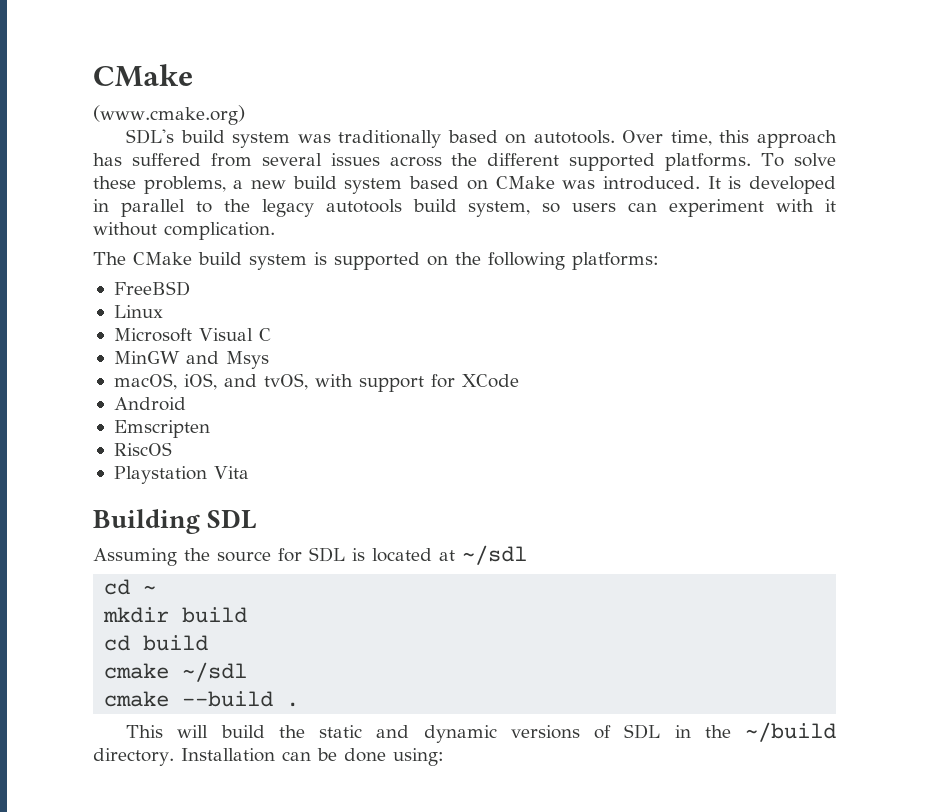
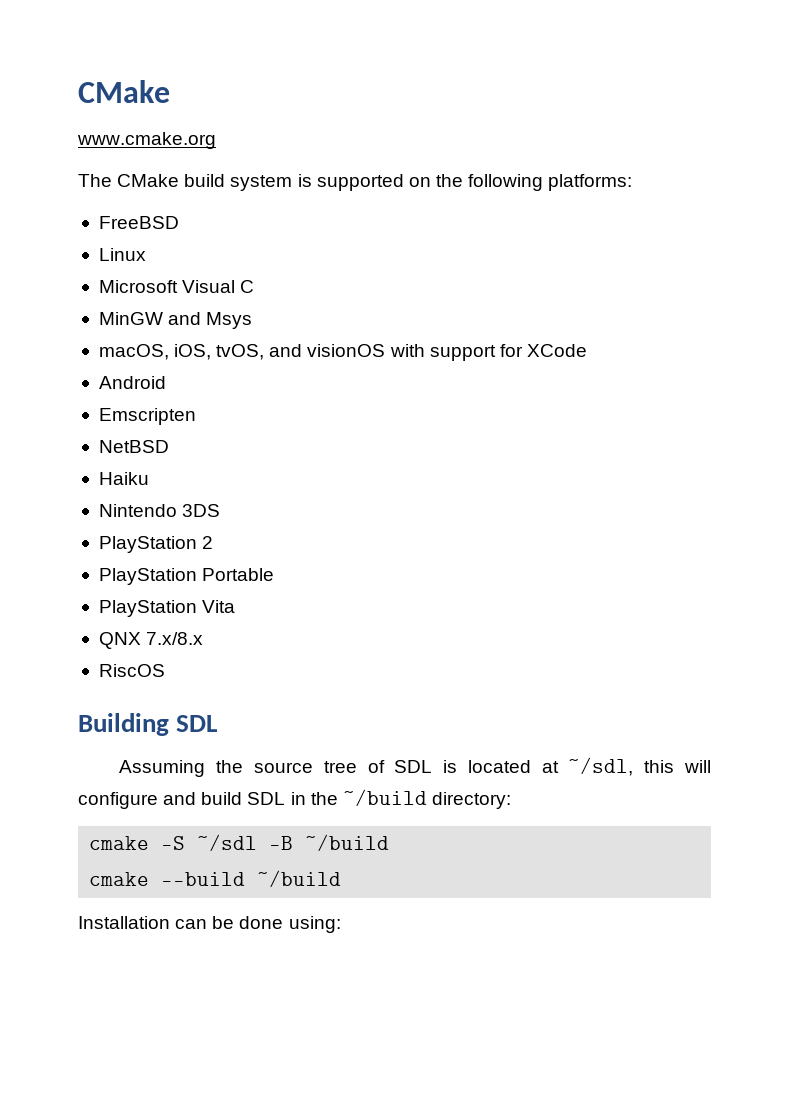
- (www.cmake.org)
- SDL's build system was traditionally based on autotools. Over time, this approach has suffered from several issues across the different supported platforms. To solve these problems, a new build system based on CMake was introduced. It is developed in parallel to the legacy autotools build system, so users can experiment with it without complication.
+ www.cmake.org
- macOS, iOS, and tvOS, with support for XCode
+ macOS, iOS, tvOS, and visionOS with support for XCode
+ NetBSD
+ Haiku
+ Nintendo 3DS
+ PlayStation 2
+ PlayStation Portable
+ PlayStation Vita
+ QNX 7.x/8.x
- Playstation Vita
- Assuming the source for SDL is located at ~/sdl
- cd ~
- mkdir build
- cd build
- cmake ~/sdl
- cmake --build .
- This will build the static and dynamic versions of SDL in the ~/build directory. Installation can be done using:
+ Assuming the source tree of SDL is located at ~/sdl, this will configure and build SDL in the ~/build directory:
+ cmake -S ~/sdl -B ~/build
+ cmake --build ~/build
+ Installation can be done using:

